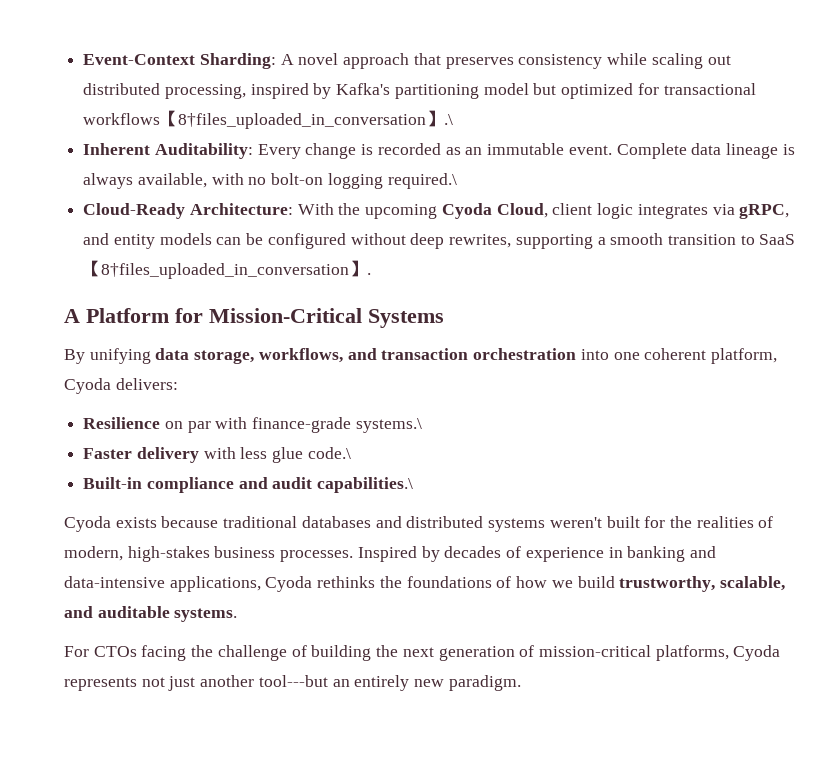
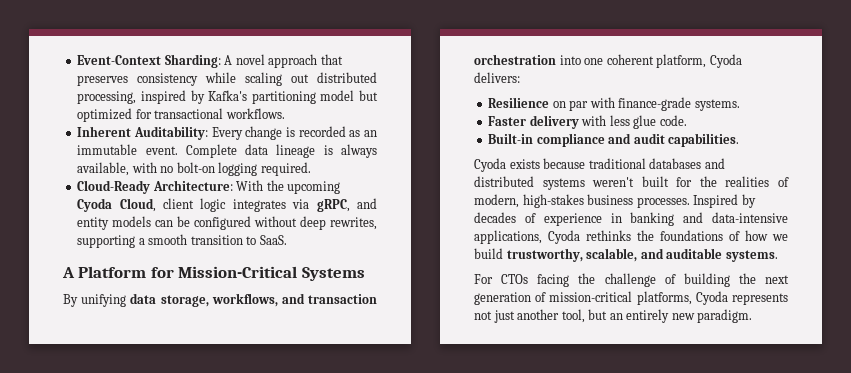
- Event-Context Sharding: A novel approach that preserves consistency while scaling out distributed processing, inspired by Kafka's partitioning model but optimized for transactional workflows【8†files_uploaded_in_conversation】.\
+ Event-Context Sharding: A novel approach that preserves consistency while scaling out distributed processing, inspired by Kafka's partitioning model but optimized for transactional workflows.
- Complete data lineage is always available, with no bolt-on logging required.\
+ Complete data lineage is always available, with no bolt-on logging required.
- Cloud-Ready Architecture: With the upcoming Cyoda Cloud, client logic integrates via gRPC, and entity models can be configured without deep rewrites, supporting a smooth transition to SaaS【8†files_uploaded_in_conversation】.
+ Cloud-Ready Architecture: With the upcoming Cyoda Cloud, client logic integrates via gRPC, and entity models can be configured without deep rewrites, supporting a smooth transition to SaaS.
- Resilience on par with finance-grade systems.\
+ Resilience on par with finance-grade systems.
- Faster delivery with less glue code.\
+ Faster delivery with less glue code.
- Built-in compliance and audit capabilities.\
+ Built-in compliance and audit capabilities.
- For CTOs facing the challenge of building the next generation of mission-critical platforms, Cyoda represents not just another tool---but an entirely new paradigm.
+ For CTOs facing the challenge of building the next generation of mission-critical platforms, Cyoda represents not just another tool, but an entirely new paradigm.

